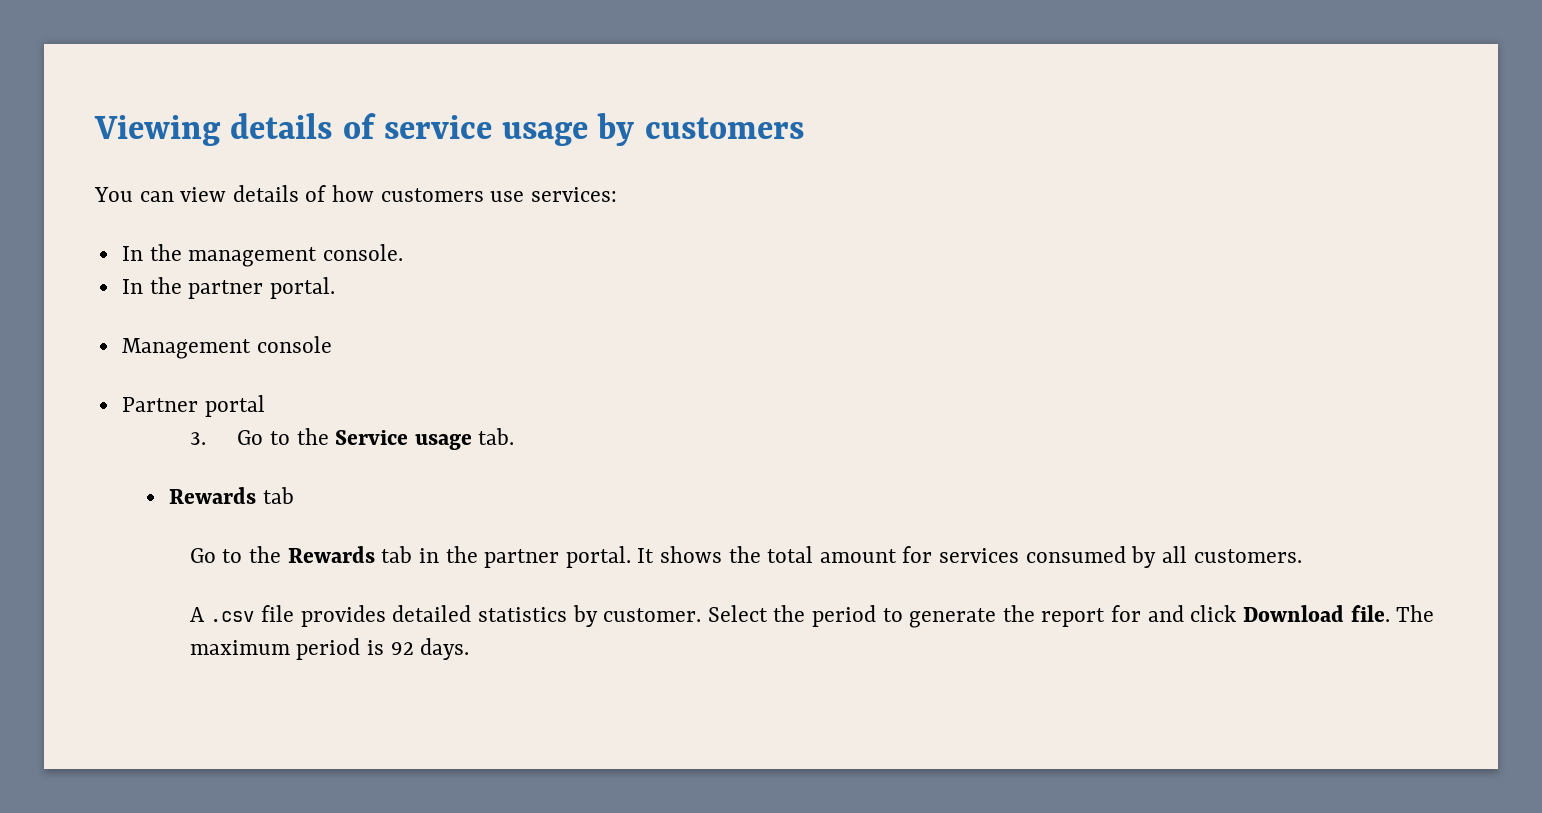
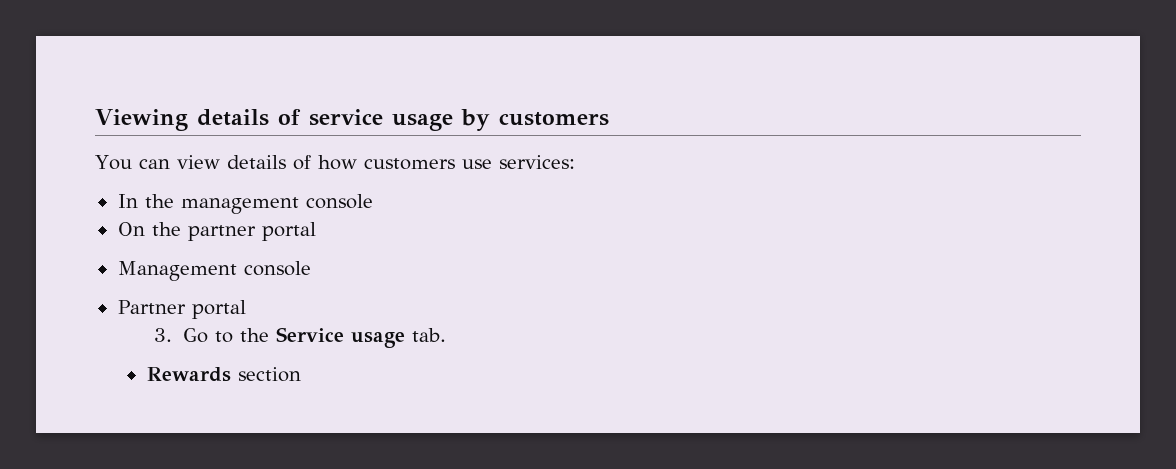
- In the management console.
- In the partner portal.
+ In the management console
+ On the partner portal
  3. Go to the Service usage tab.
- Rewards tab
- Go to the Rewards tab in the partner portal. It shows the total amount for services consumed by all customers.
- A .csv file provides detailed statistics by customer. Select the period to generate the report for and click Download file. The maximum period is 92 days.
+ Rewards section

